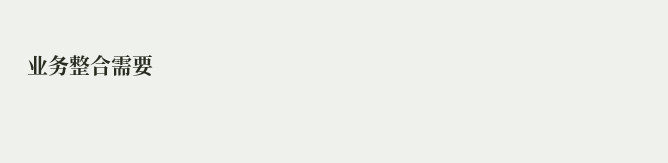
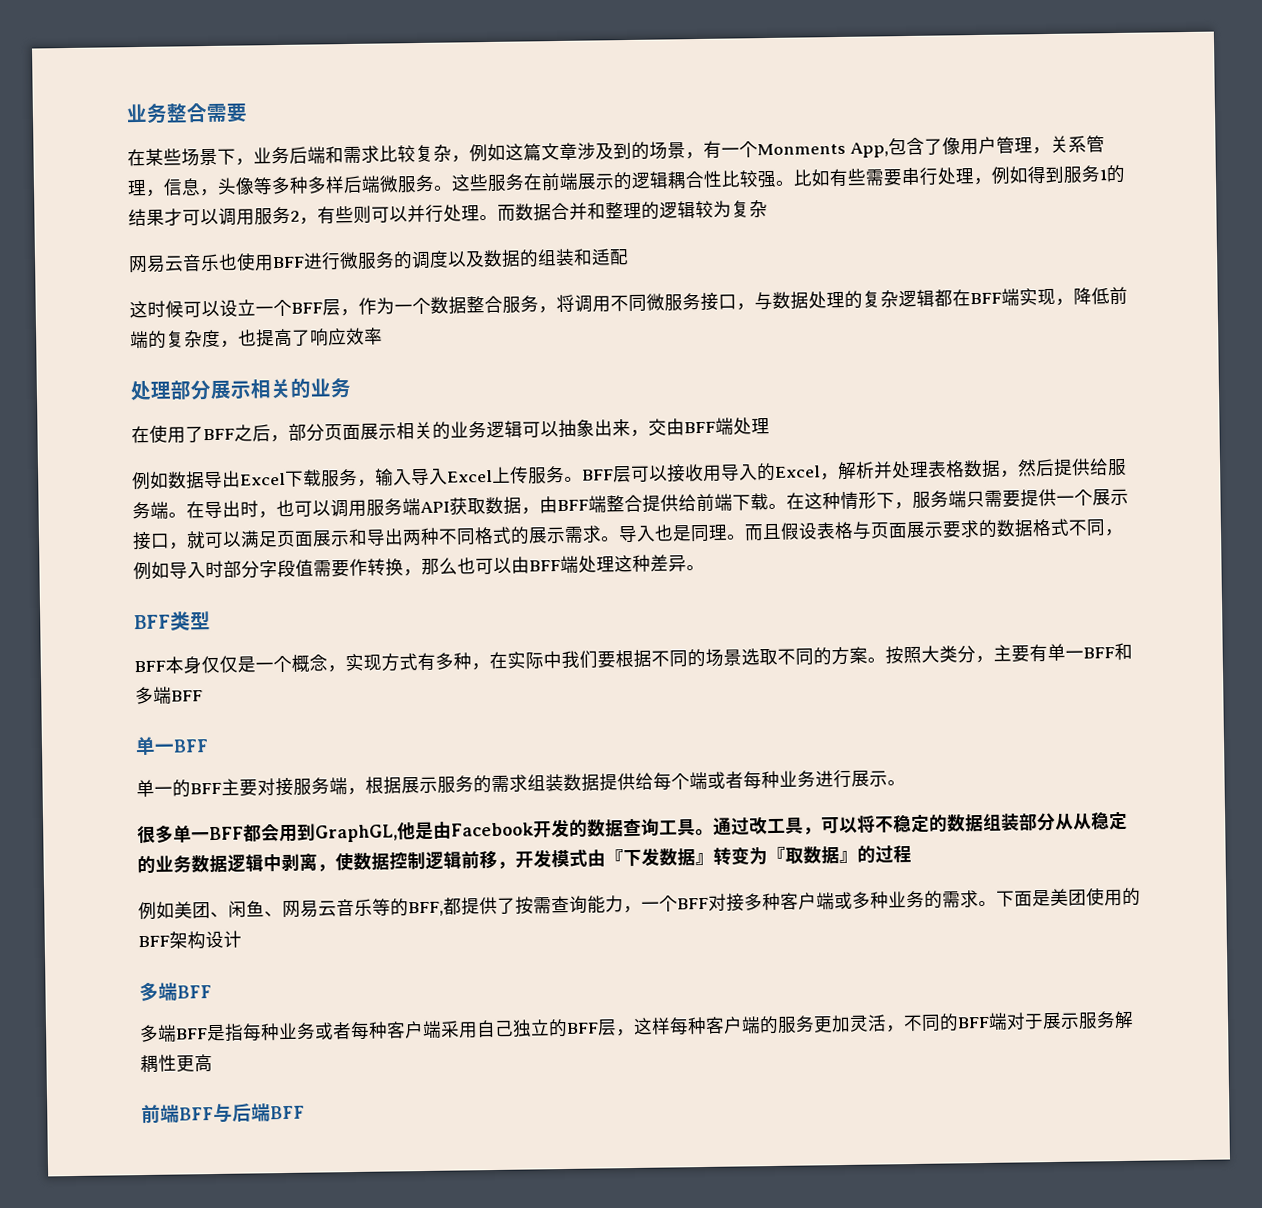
+ 在某些场景下，业务后端和需求比较复杂，例如这篇文章涉及到的场景，有一个Monments App,包含了像用户管理，关系管理，信息，头像等多种多样后端微服务。这些服务在前端展示的逻辑耦合性比较强。比如有些需要串行处理，例如得到服务1的结果才可以调用服务2，有些则可以并行处理。而数据合并和整理的逻辑较为复杂
+ 网易云音乐也使用BFF进行微服务的调度以及数据的组装和适配
+ 这时候可以设立一个BFF层，作为一个数据整合服务，将调用不同微服务接口，与数据处理的复杂逻辑都在BFF端实现，降低前端的复杂度，也提高了响应效率
+ 处理部分展示相关的业务
+ 在使用了BFF之后，部分页面展示相关的业务逻辑可以抽象出来，交由BFF端处理
+ 例如数据导出Excel下载服务，输入导入Excel上传服务。BFF层可以接收用导入的Excel，解析并处理表格数据，然后提供给服务端。在导出时，也可以调用服务端API获取数据，由BFF端整合提供给前端下载。在这种情形下，服务端只需要提供一个展示接口，就可以满足页面展示和导出两种不同格式的展示需求。导入也是同理。而且假设表格与页面展示要求的数据格式不同，例如导入时部分字段值需要作转换，那么也可以由BFF端处理这种差异。
+ BFF类型
+ BFF本身仅仅是一个概念，实现方式有多种，在实际中我们要根据不同的场景选取不同的方案。按照大类分，主要有单一BFF和多端BFF
+ 单一BFF
+ 单一的BFF主要对接服务端，根据展示服务的需求组装数据提供给每个端或者每种业务进行展示。
+ 很多单一BFF都会用到GraphGL,他是由Facebook开发的数据查询工具。通过改工具，可以将不稳定的数据组装部分从从稳定的业务数据逻辑中剥离，使数据控制逻辑前移，开发模式由『下发数据』转变为『取数据』的过程
+ 例如美团、闲鱼、网易云音乐等的BFF,都提供了按需查询能力，一个BFF对接多种客户端或多种业务的需求。下面是美团使用的BFF架构设计
+ 多端BFF
+ 多端BFF是指每种业务或者每种客户端采用自己独立的BFF层，这样每种客户端的服务更加灵活，不同的BFF端对于展示服务解耦性更高
+ 前端BFF与后端BFF

